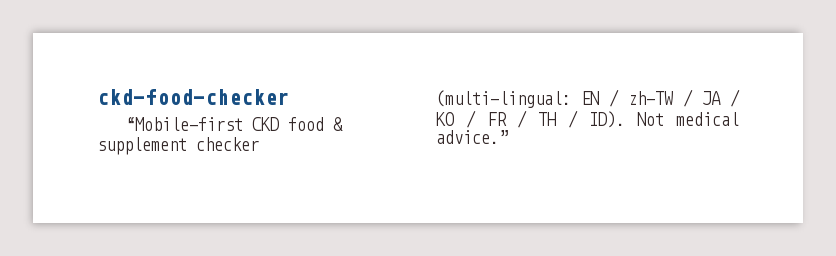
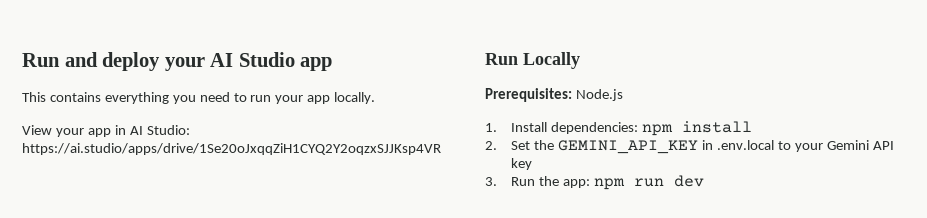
- ckd-food-checker
- “Mobile-first CKD food & supplement checker (multi-lingual: EN / zh-TW / JA / KO / FR / TH / ID). Not medical advice.”
+ Run and deploy your AI Studio app
+ This contains everything you need to run your app locally.
+ View your app in AI Studio: https://ai.studio/apps/drive/1Se20oJxqqZiH1CYQ2Y2oqzxSJJKsp4VR
+ Run Locally
+ Prerequisites: Node.js
+ 1. Install dependencies: npm install
+ 2. Set the GEMINI_API_KEY in .env.local to your Gemini API key
+ 3. Run the app: npm run dev

